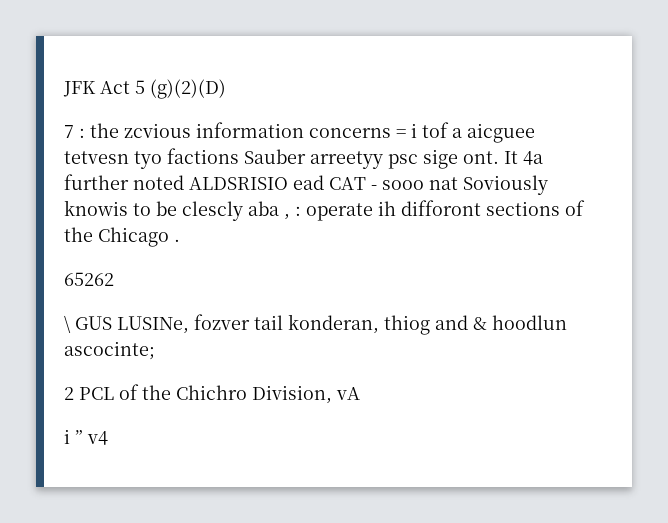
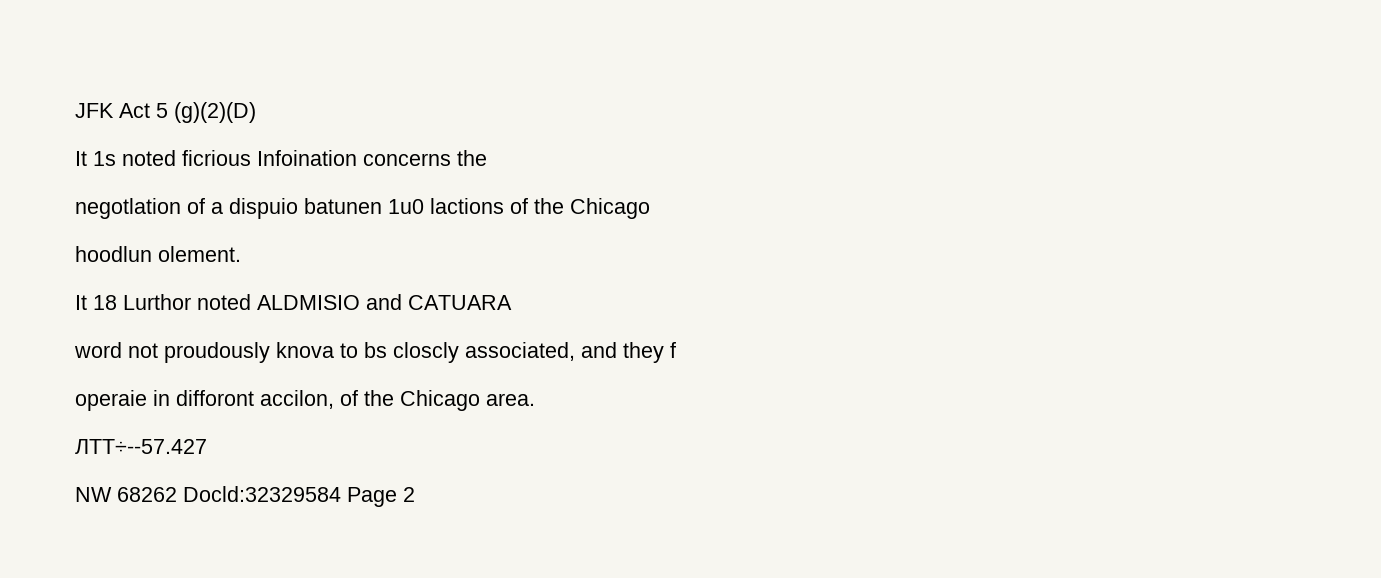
- 7 : the zcvious information concerns = i tof a aicguee tetvesn tyo factions Sauber arreetyy psc sige ont. It 4a further noted ALDSRISIO ead CAT - sooo nat Soviously knowis to be clescly aba , : operate ih difforont sections of the Chicago .
- 65262
- \ GUS LUSINe, fozver tail konderan, thiog and & hoodlun ascocinte;
- 2 PCL of the Chichro Division, vA
- i ” v4
+ It 1s noted ficrious Infoination concerns the
+ negotlation of a dispuio batunen 1u0 lactions of the Chicago
+ hoodlun olement.
+ It 18 Lurthor noted ALDMISIO and CATUARA
+ word not proudously knova to bs closcly associated, and they f
+ operaie in difforont accilon, of the Chicago area.
+ ЛТТ÷--57.427
+ NW 68262 Docld:32329584 Page 2

